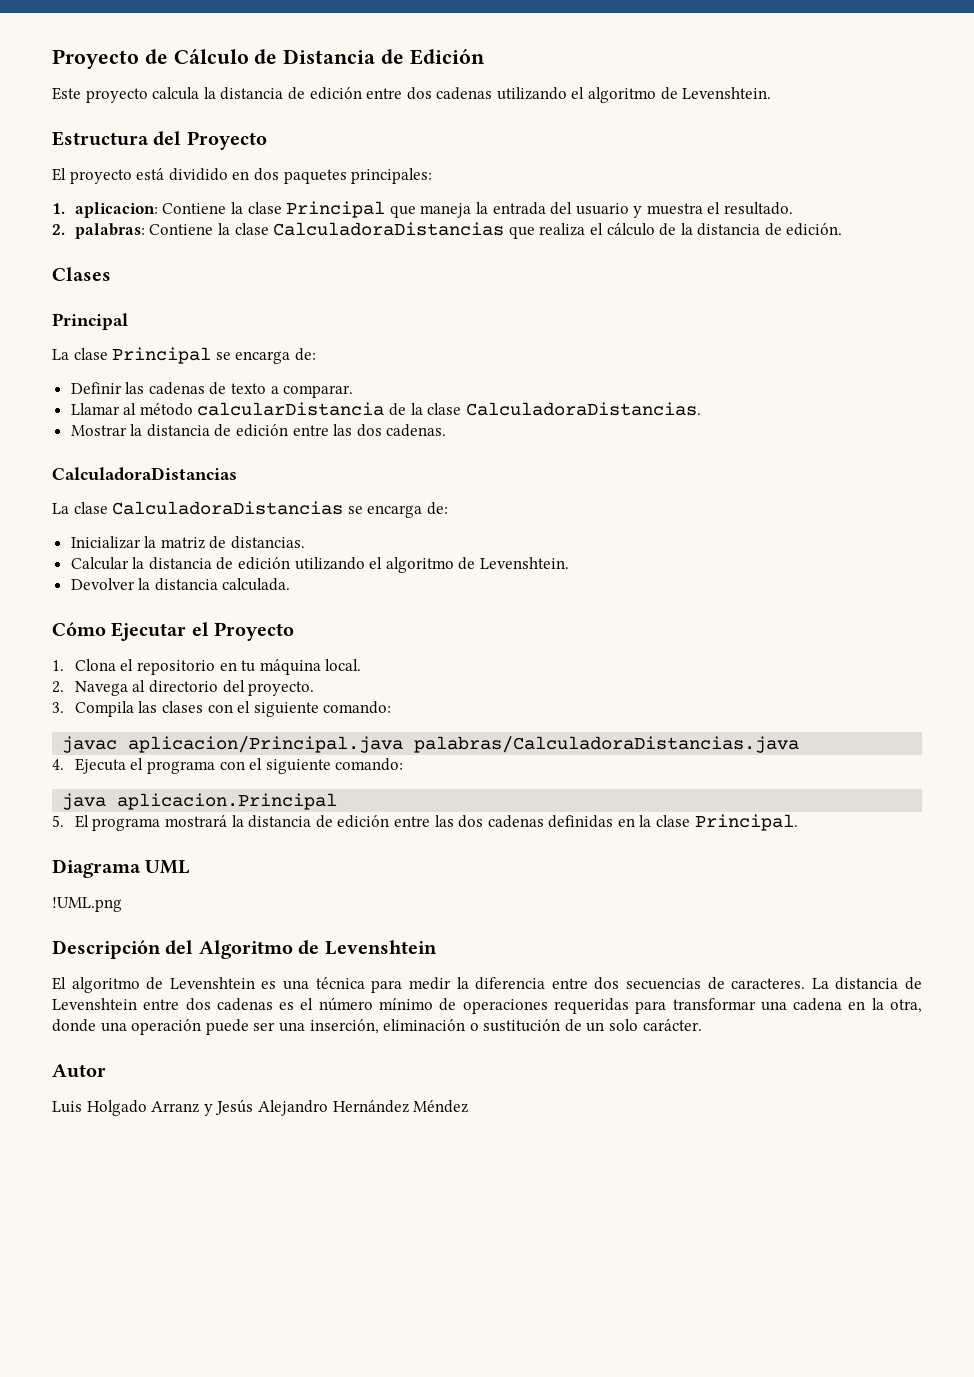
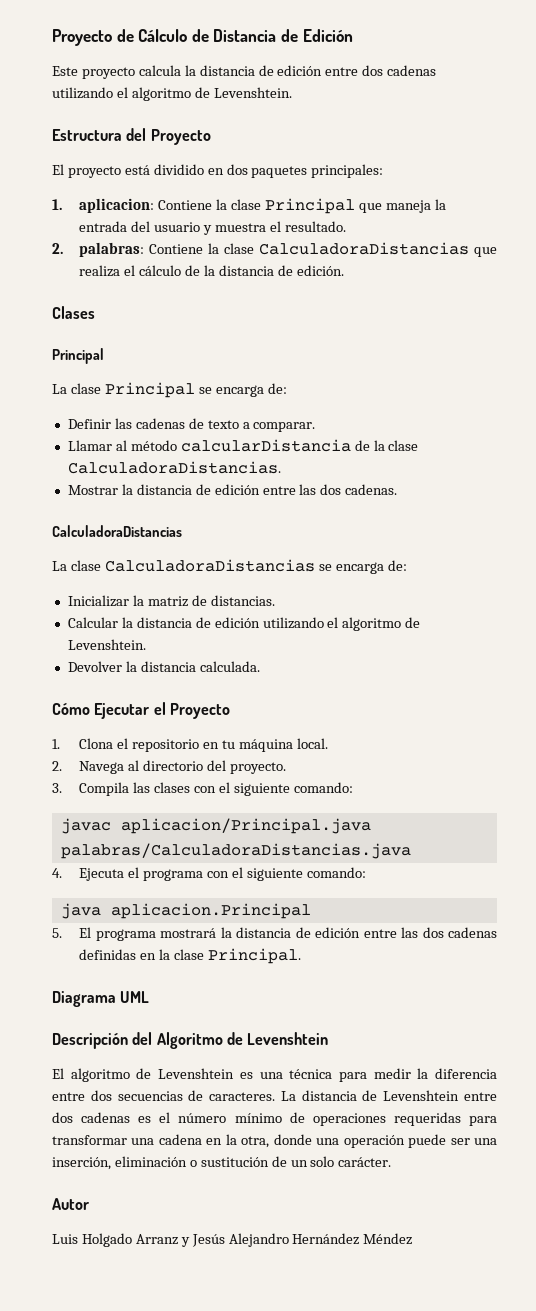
- !UML.png

